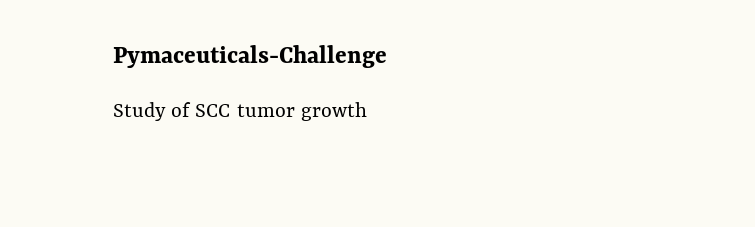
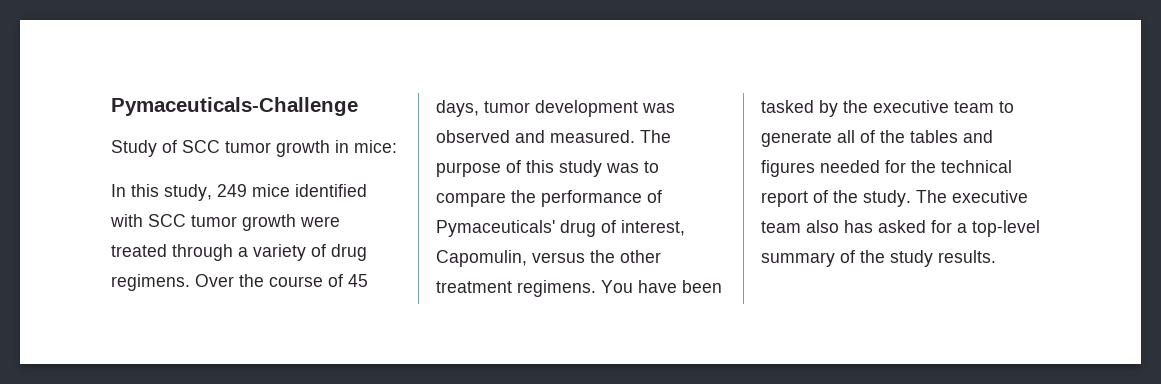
- Study of SCC tumor growth
+ Study of SCC tumor growth in mice:
+ In this study, 249 mice identified with SCC tumor growth were treated through a variety of drug regimens. Over the course of 45 days, tumor development was observed and measured. The purpose of this study was to compare the performance of Pymaceuticals' drug of interest, Capomulin, versus the other treatment regimens. You have been tasked by the executive team to generate all of the tables and figures needed for the technical report of the study. The executive team also has asked for a top-level summary of the study results.

